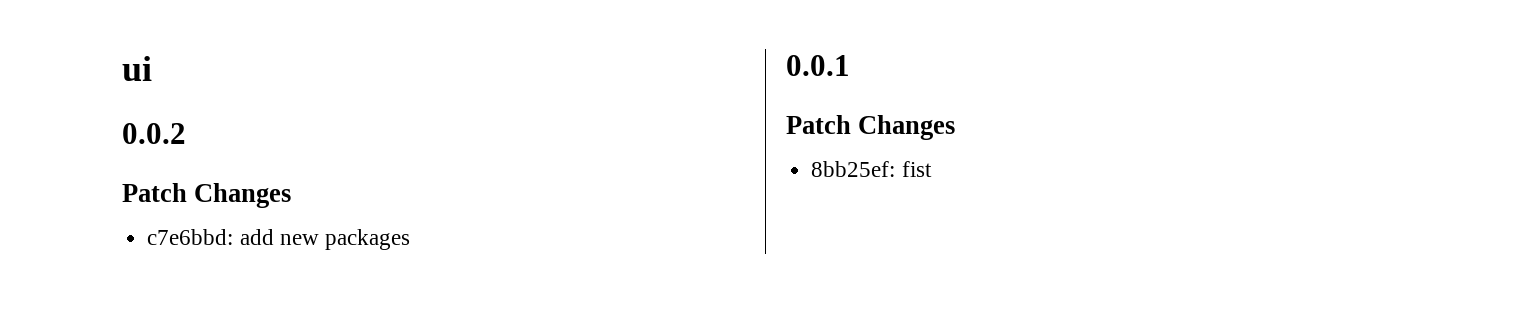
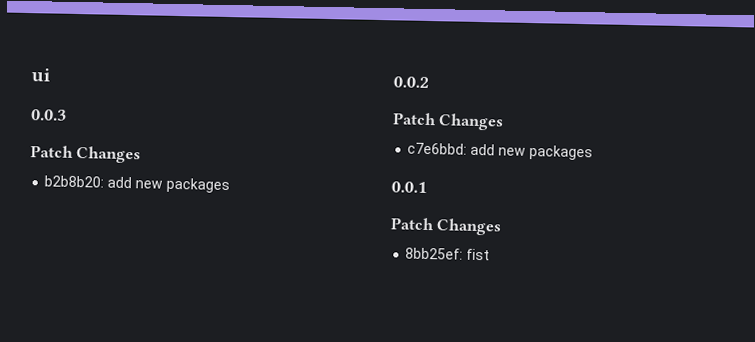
+ 0.0.3
+ Patch Changes
+ b2b8b20: add new packages

